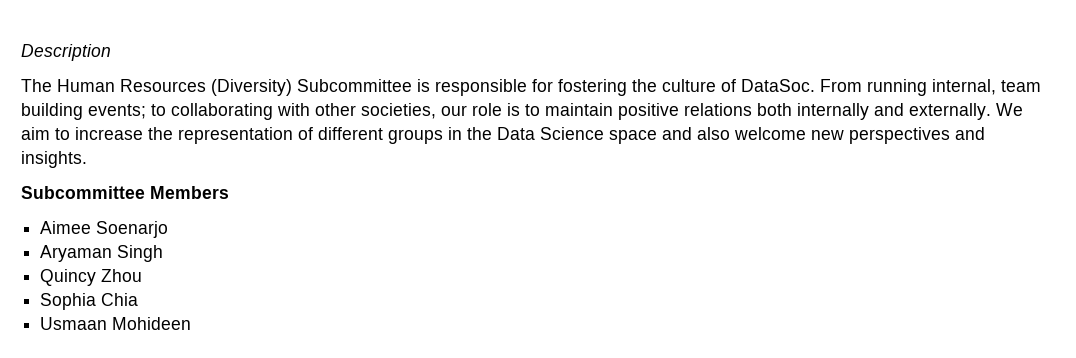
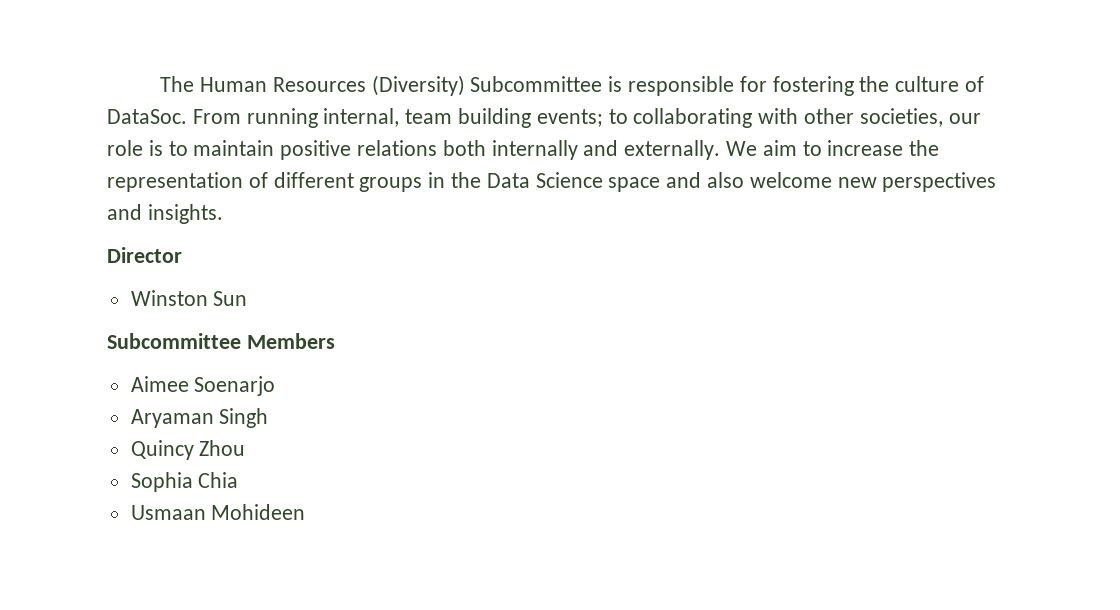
- Description
+ Director
+ Winston Sun

